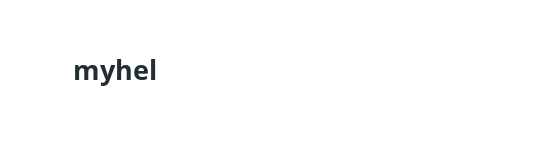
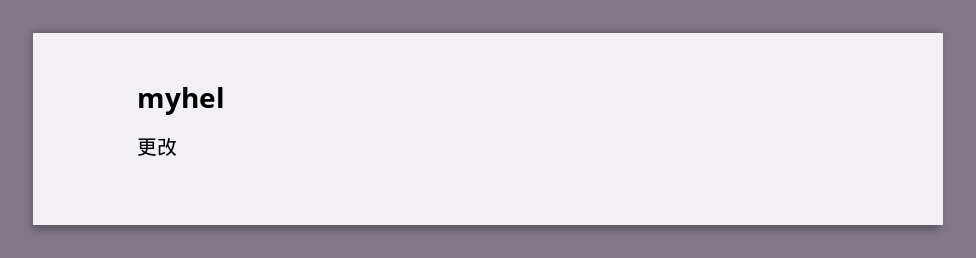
+ 更改

